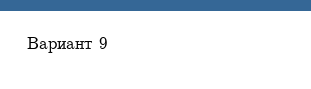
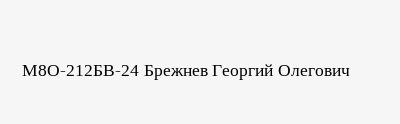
- Вариант 9
+ М8О-212БВ-24 Брежнев Георгий Олегович

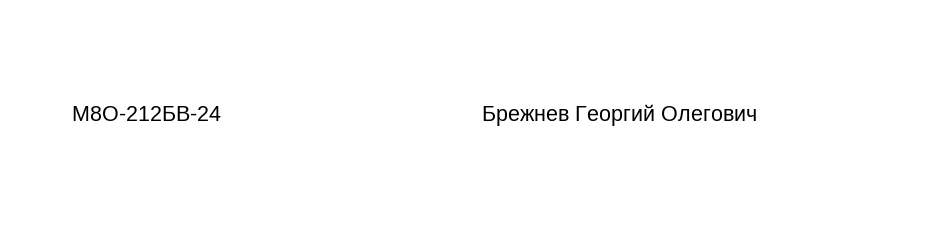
- М8О-212БВ-24 Брежнев Георгий Олегович
+ М8О-212БВ-24
+ Брежнев Георгий Олегович

